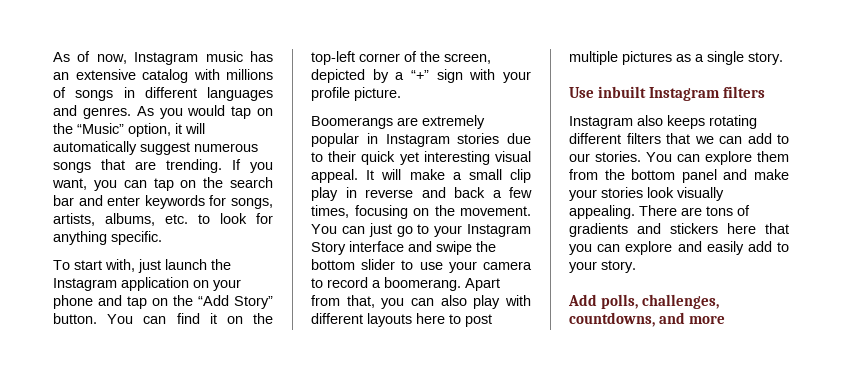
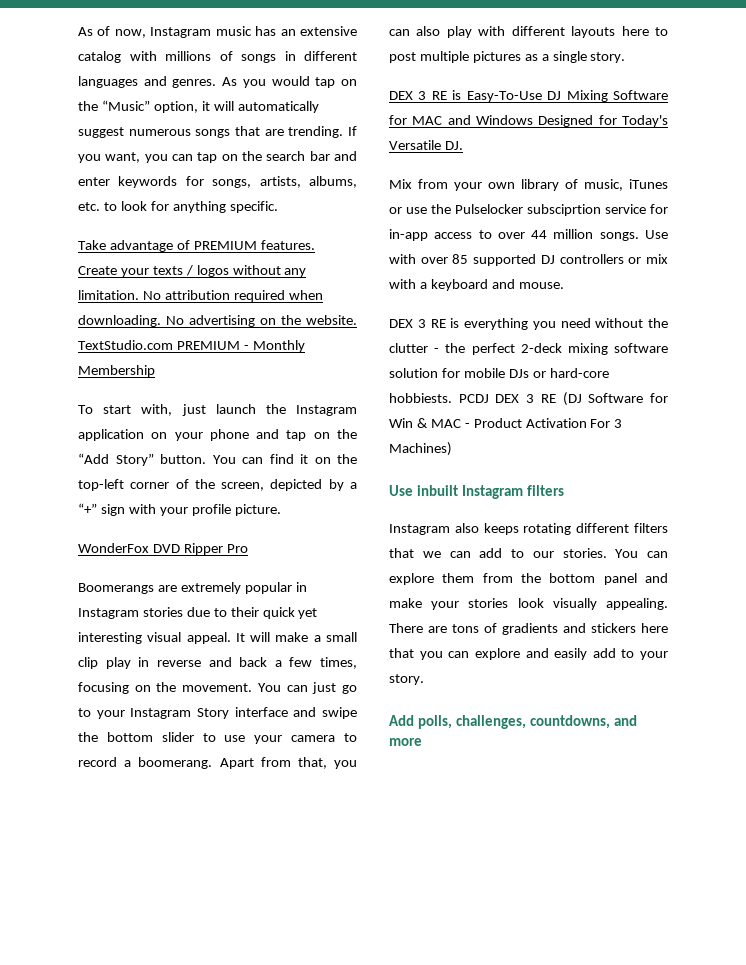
+ Take advantage of PREMIUM features. Create your texts / logos without any limitation. No attribution required when downloading. No advertising on the website. TextStudio.com PREMIUM - Monthly Membership
+ WonderFox DVD Ripper Pro
+ DEX 3 RE is Easy-To-Use DJ Mixing Software for MAC and Windows Designed for Today's Versatile DJ.
+ Mix from your own library of music, iTunes or use the Pulselocker subsciprtion service for in-app access to over 44 million songs. Use with over 85 supported DJ controllers or mix with a keyboard and mouse.
+ DEX 3 RE is everything you need without the clutter - the perfect 2-deck mixing software solution for mobile DJs or hard-core hobbiests. PCDJ DEX 3 RE (DJ Software for Win & MAC - Product Activation For 3 Machines)

